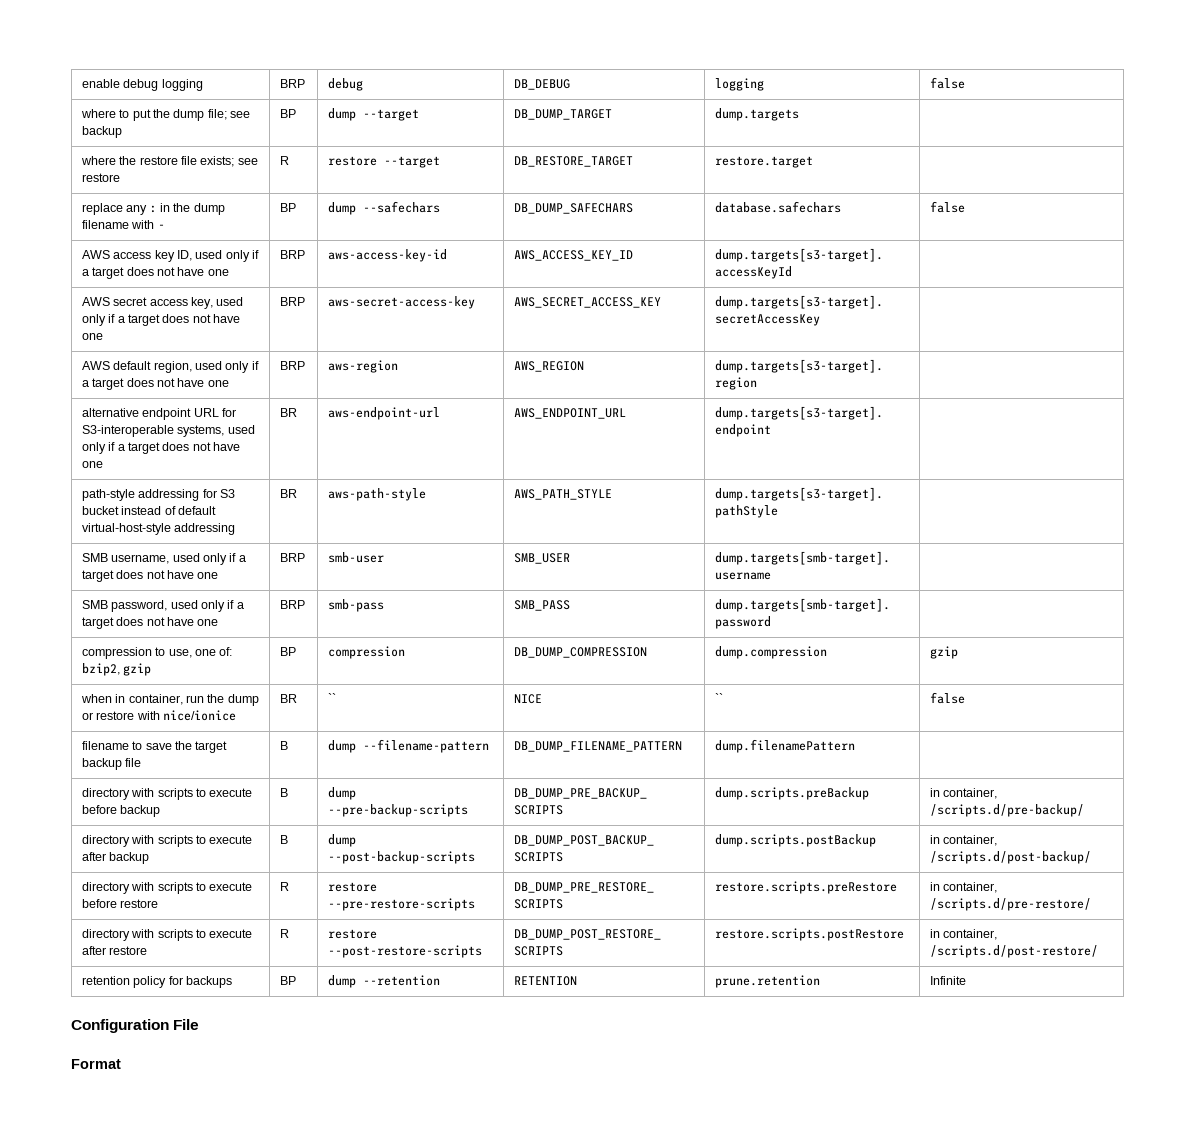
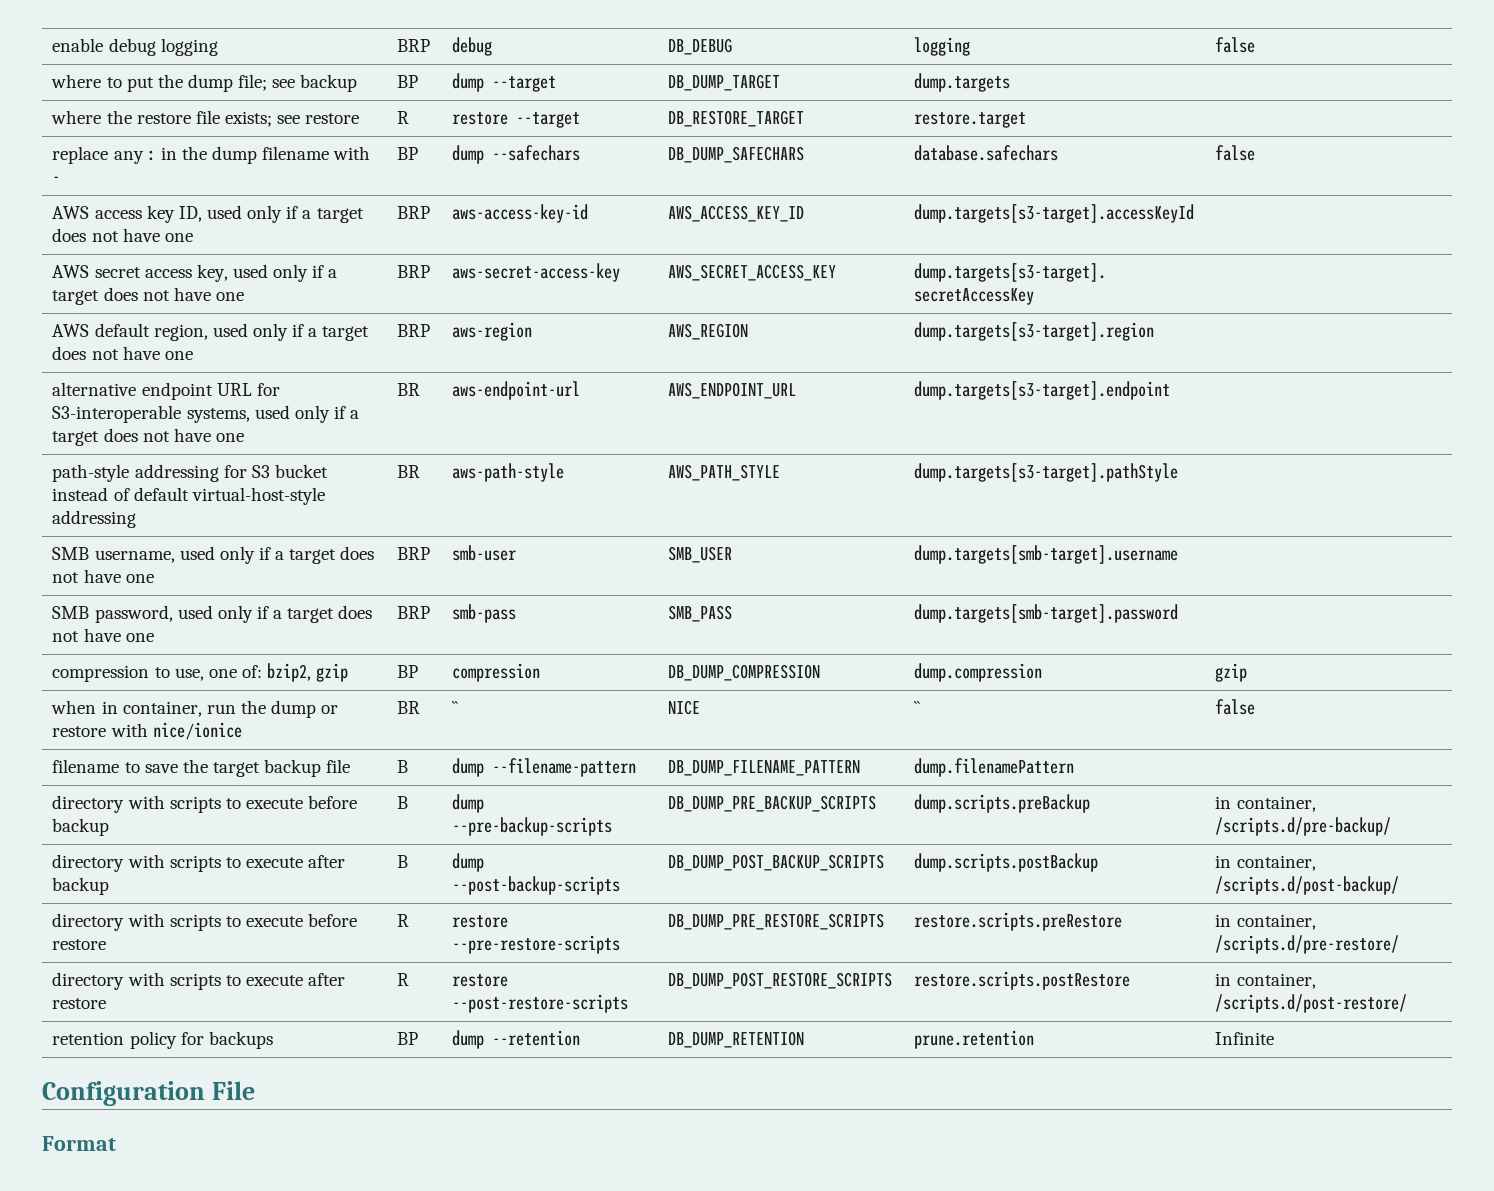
- retention policy for backups | BP | dump --retention | RETENTION | prune.retention | Infinite
+ retention policy for backups | BP | dump --retention | DB_DUMP_RETENTION | prune.retention | Infinite

